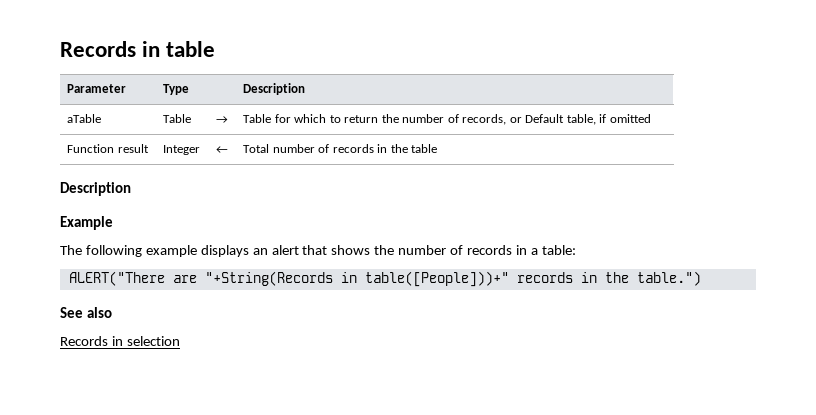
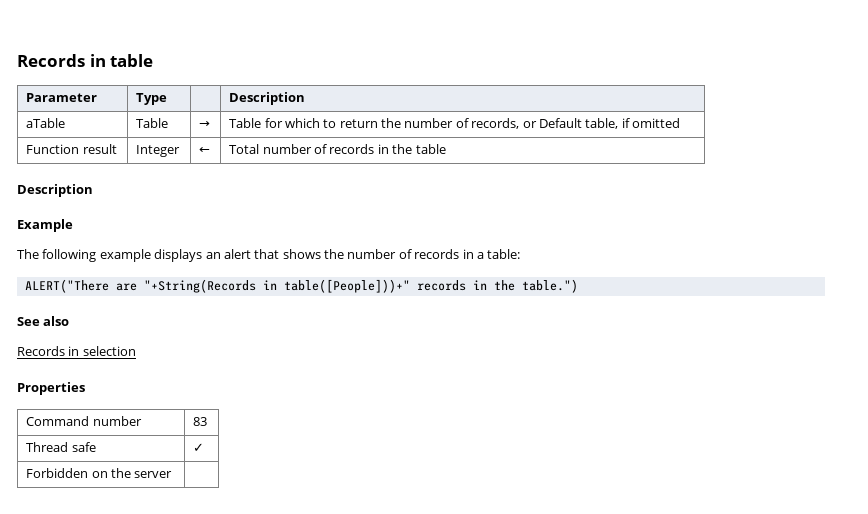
+ Properties
+ Command number | 83
+ Thread safe | ✓
+ Forbidden on the server |

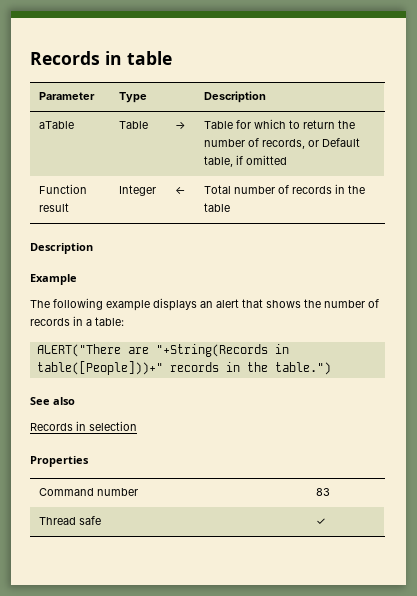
- Forbidden on the server |

